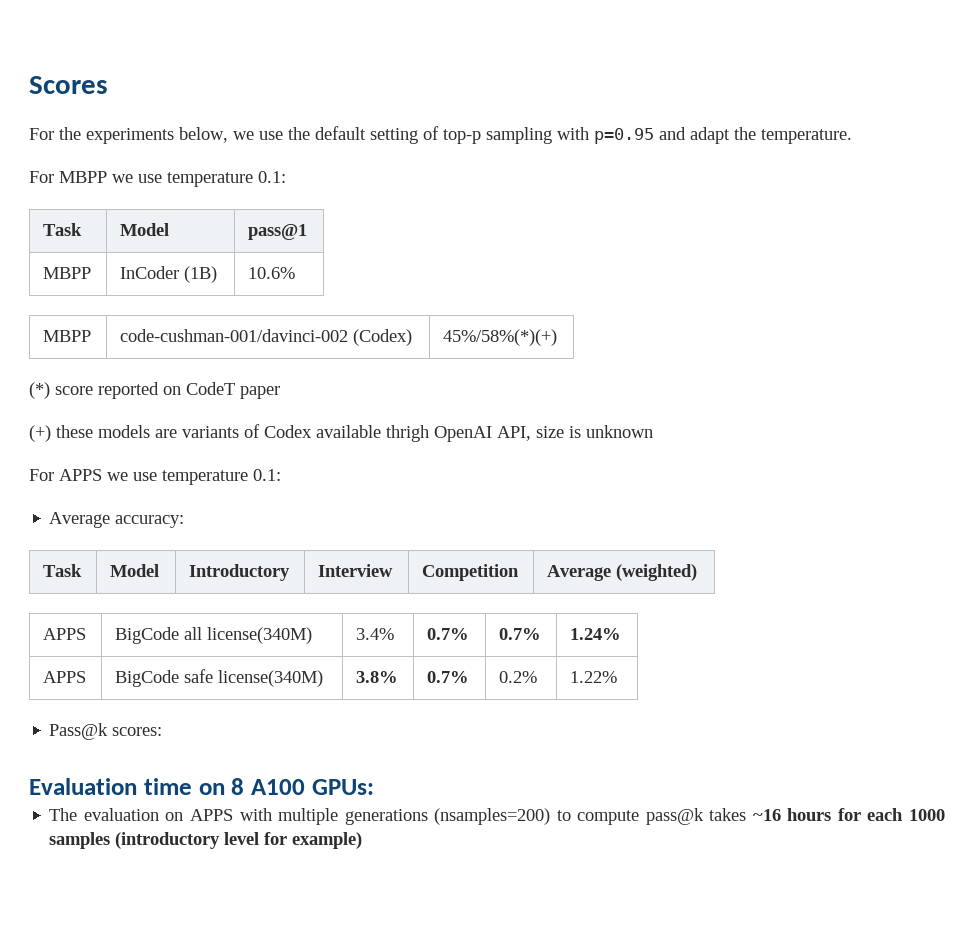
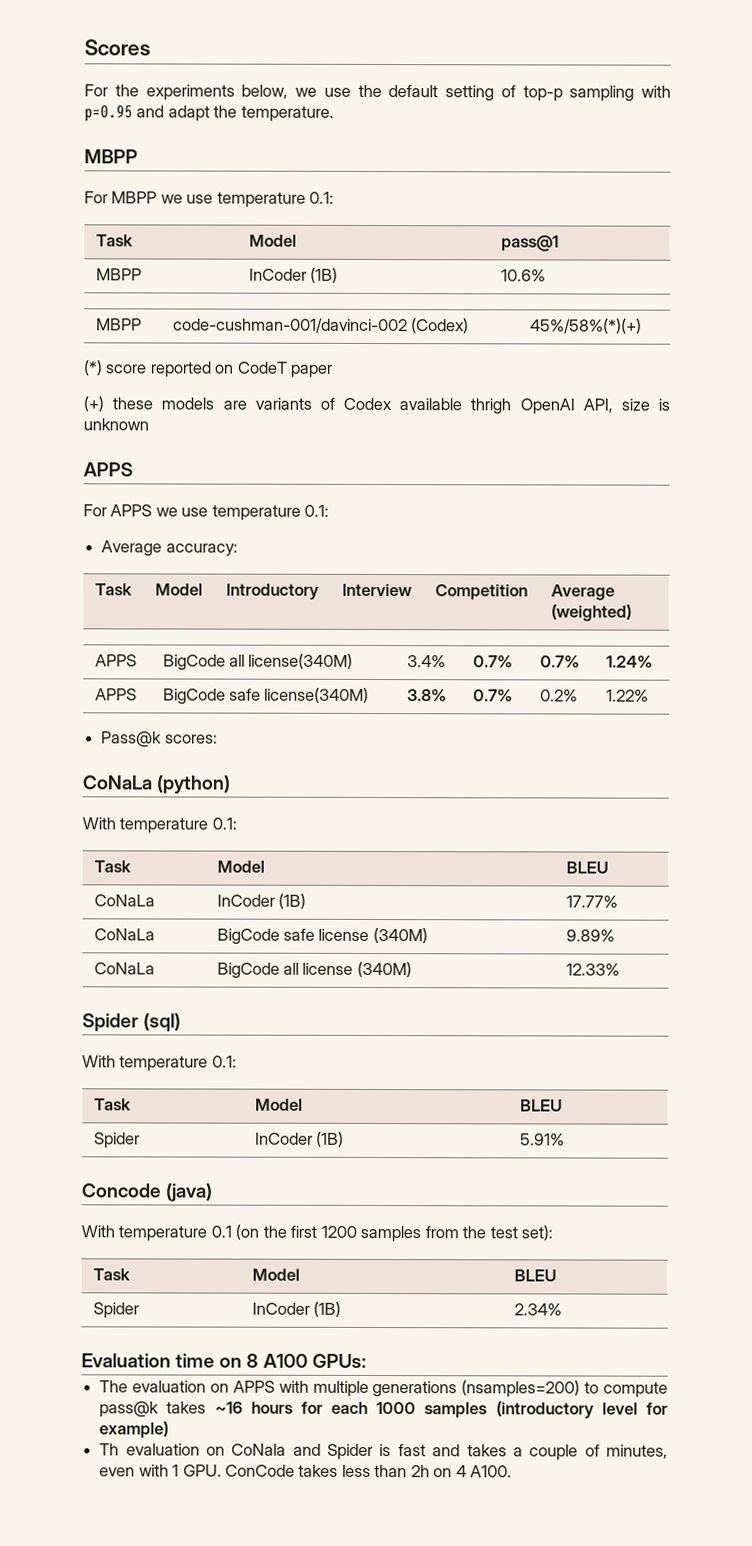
  For the experiments below, we use the default setting of top-p sampling with p=0.95 and adapt the temperature.
+ MBPP
  (+) these models are variants of Codex available thrigh OpenAI API, size is unknown
+ APPS
+ CoNaLa (python)
+ With temperature 0.1:
+ Task | Model | BLEU
+ CoNaLa | InCoder (1B) | 17.77%
+ CoNaLa | BigCode safe license (340M) | 9.89%
+ CoNaLa | BigCode all license (340M) | 12.33%
+ Spider (sql)
+ With temperature 0.1:
+ Task | Model | BLEU
+ Spider | InCoder (1B) | 5.91%
+ Concode (java)
+ With temperature 0.1 (on the first 1200 samples from the test set):
+ Task | Model | BLEU
+ Spider | InCoder (1B) | 2.34%
+ Th evaluation on CoNala and Spider is fast and takes a couple of minutes, even with 1 GPU. ConCode takes less than 2h on 4 A100.

